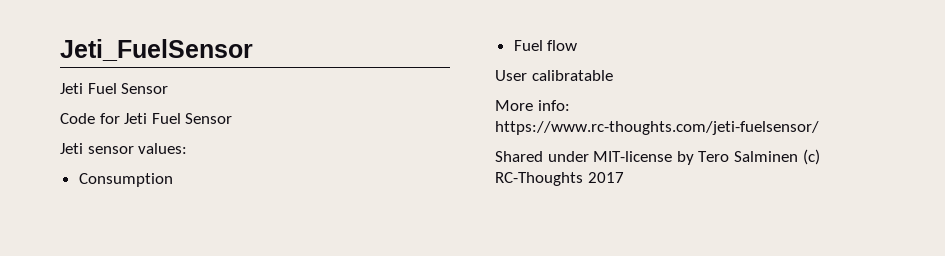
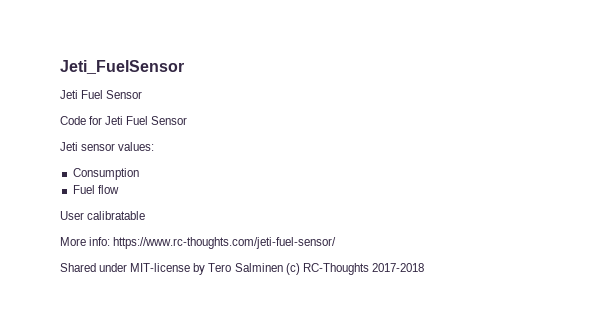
- More info: https://www.rc-thoughts.com/jeti-fuelsensor/
+ More info: https://www.rc-thoughts.com/jeti-fuel-sensor/
- Shared under MIT-license by Tero Salminen (c) RC-Thoughts 2017
+ Shared under MIT-license by Tero Salminen (c) RC-Thoughts 2017-2018

